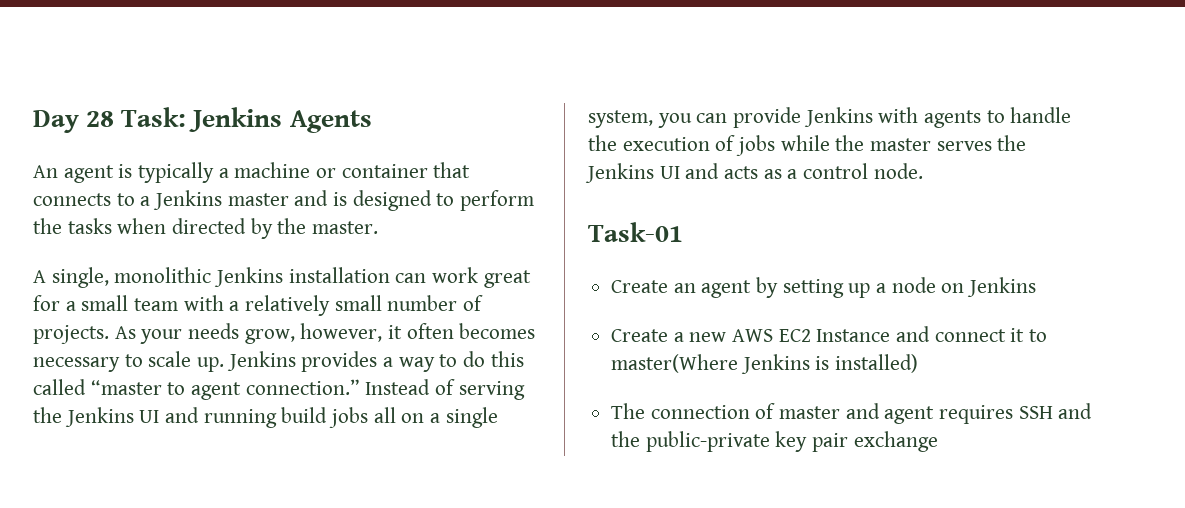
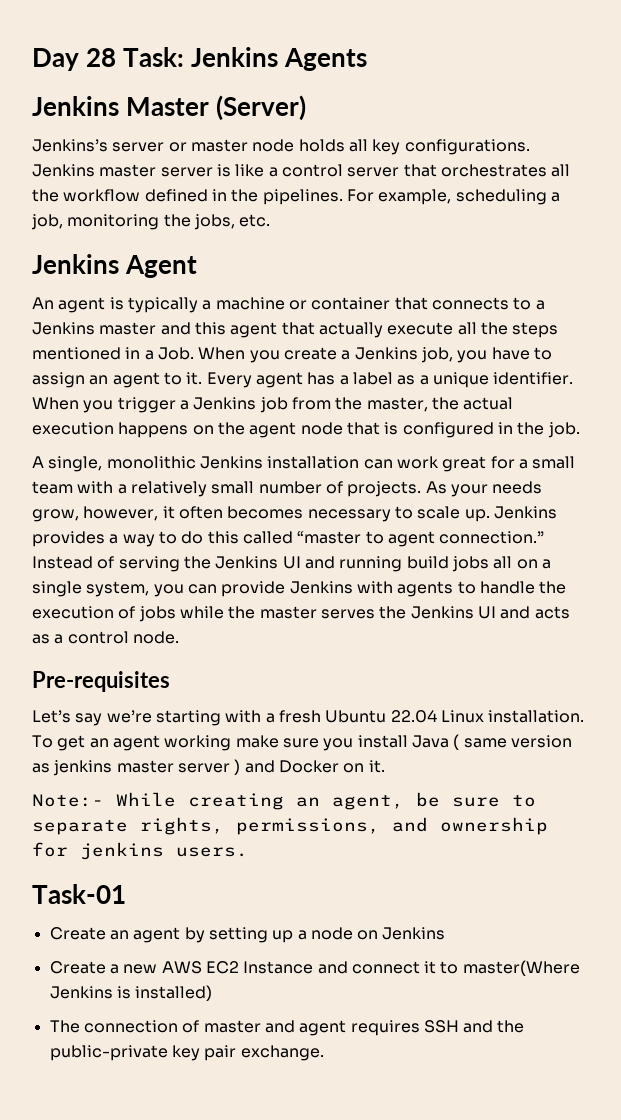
+ Jenkins Master (Server)
+ Jenkins’s server or master node holds all key configurations. Jenkins master server is like a control server that orchestrates all the workflow defined in the pipelines. For example, scheduling a job, monitoring the jobs, etc.
+ Jenkins Agent
- An agent is typically a machine or container that connects to a Jenkins master and is designed to perform the tasks when directed by the master.
+ An agent is typically a machine or container that connects to a Jenkins master and this agent that actually execute all the steps mentioned in a Job. When you create a Jenkins job, you have to assign an agent to it. Every agent has a label as a unique identifier. When you trigger a Jenkins job from the master, the actual execution happens on the agent node that is configured in the job.
+ Pre-requisites
+ Let’s say we’re starting with a fresh Ubuntu 22.04 Linux installation. To get an agent working make sure you install Java ( same version as jenkins master server ) and Docker on it.
+ Note:- While creating an agent, be sure to separate rights, permissions, and ownership for jenkins users.
- The connection of master and agent requires SSH and the public-private key pair exchange
+ The connection of master and agent requires SSH and the public-private key pair exchange.

